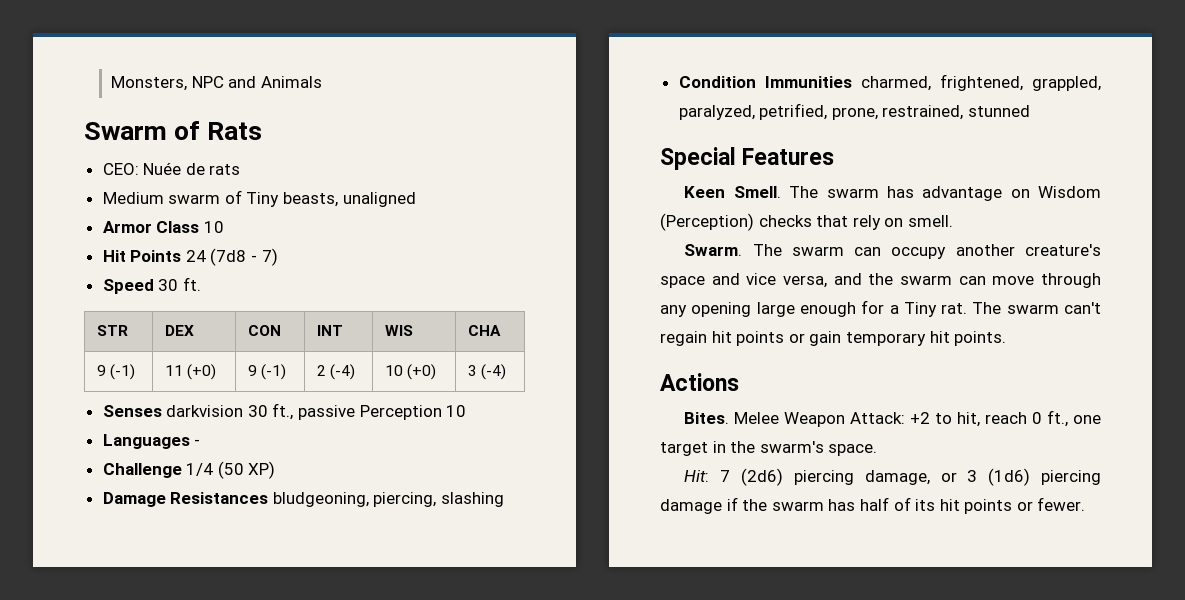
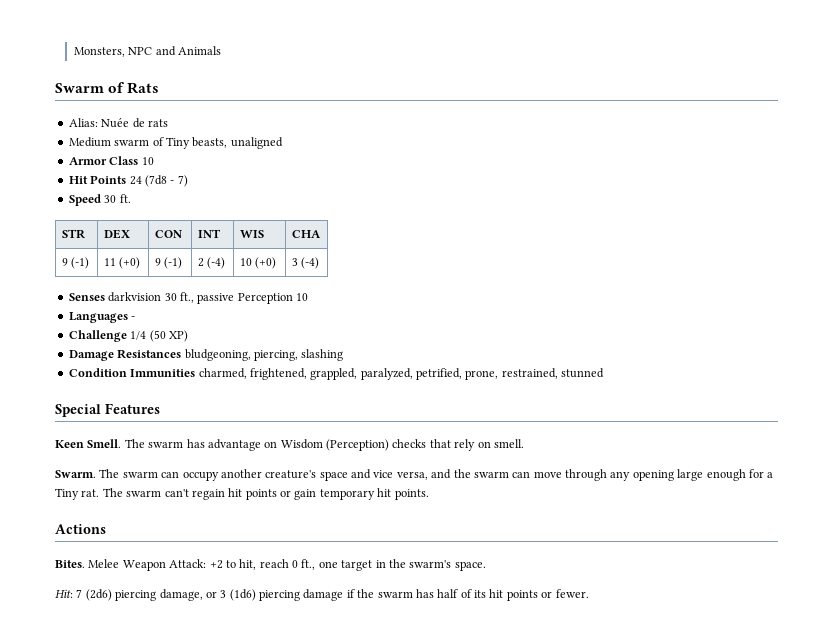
- CEO: Nuée de rats
+ Alias: Nuée de rats

